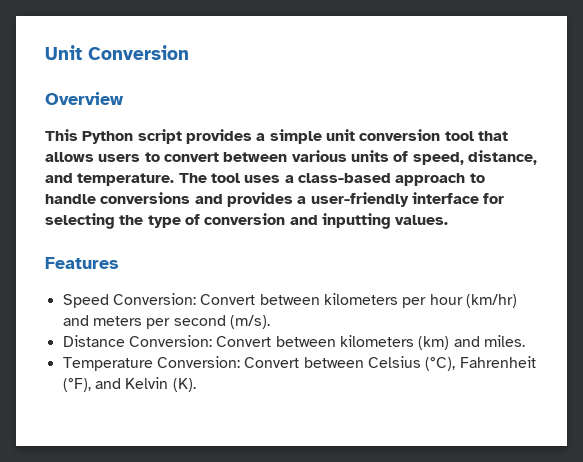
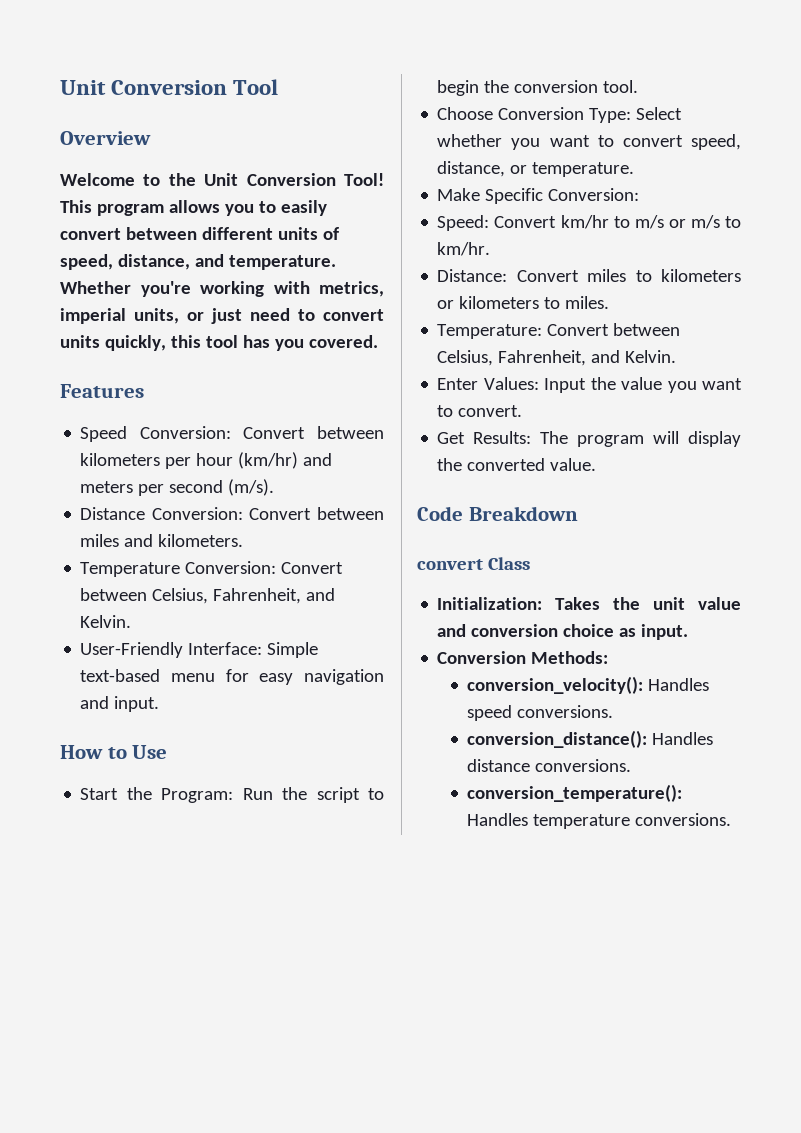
- Unit Conversion
+ Unit Conversion Tool
- This Python script provides a simple unit conversion tool that allows users to convert between various units of speed, distance, and temperature.
+ Welcome to the Unit Conversion Tool! This program allows you to easily convert between different units of speed, distance, and temperature.
- The tool uses a class-based approach to handle conversions and provides a user-friendly interface for selecting the type of conversion and inputting values.
+ Whether you're working with metrics, imperial units, or just need to convert units quickly, this tool has you covered.
- Distance Conversion: Convert between kilometers (km) and miles.
+ Distance Conversion: Convert between miles and kilometers.
- Temperature Conversion: Convert between Celsius (°C), Fahrenheit (°F), and Kelvin (K).
+ Temperature Conversion: Convert between Celsius, Fahrenheit, and Kelvin.
+ User-Friendly Interface: Simple text-based menu for easy navigation and input.
+ How to Use
+ Start the Program: Run the script to begin the conversion tool.
+ Choose Conversion Type: Select whether you want to convert speed, distance, or temperature.
+ Make Specific Conversion:
+ Speed: Convert km/hr to m/s or m/s to km/hr.
+ Distance: Convert miles to kilometers or kilometers to miles.
+ Temperature: Convert between Celsius, Fahrenheit, and Kelvin.
+ Enter Values: Input the value you want to convert.
+ Get Results: The program will display the converted value.
+ Code Breakdown
+ convert Class
+ Initialization: Takes the unit value and conversion choice as input.
+ Conversion Methods:
+ conversion_velocity(): Handles speed conversions.
+ conversion_distance(): Handles distance conversions.
+ conversion_temperature(): Handles temperature conversions.

